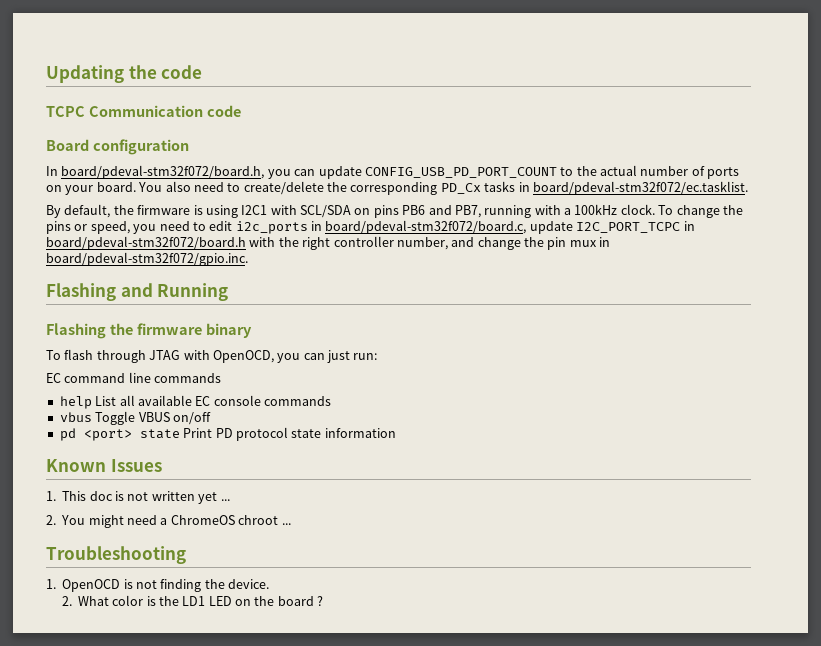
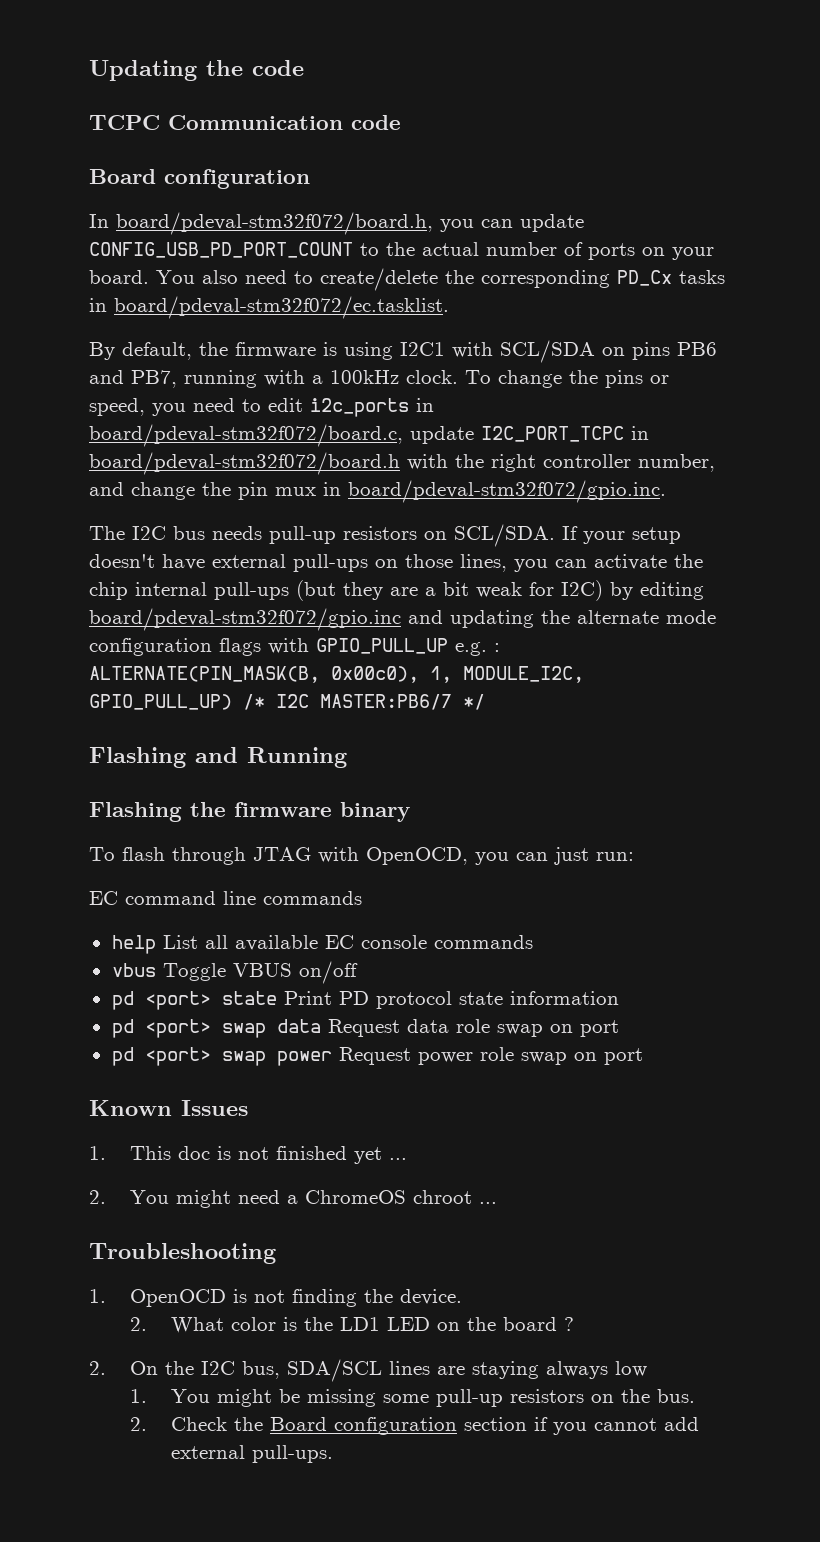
+ The I2C bus needs pull-up resistors on SCL/SDA. If your setup doesn't have external pull-ups on those lines, you can activate the chip internal pull-ups (but they are a bit weak for I2C) by editing board/pdeval-stm32f072/gpio.inc and updating the alternate mode configuration flags with GPIO_PULL_UP e.g. : ALTERNATE(PIN_MASK(B, 0x00c0), 1, MODULE_I2C, GPIO_PULL_UP) /* I2C MASTER:PB6/7 */
+ pd <port> swap data Request data role swap on port
+ pd <port> swap power Request power role swap on port
- 1. This doc is not written yet ...
+ 1. This doc is not finished yet ...
+ 2. On the I2C bus, SDA/SCL lines are staying always low
+ 1. You might be missing some pull-up resistors on the bus.
+ 2. Check the Board configuration section if you cannot add external pull-ups.

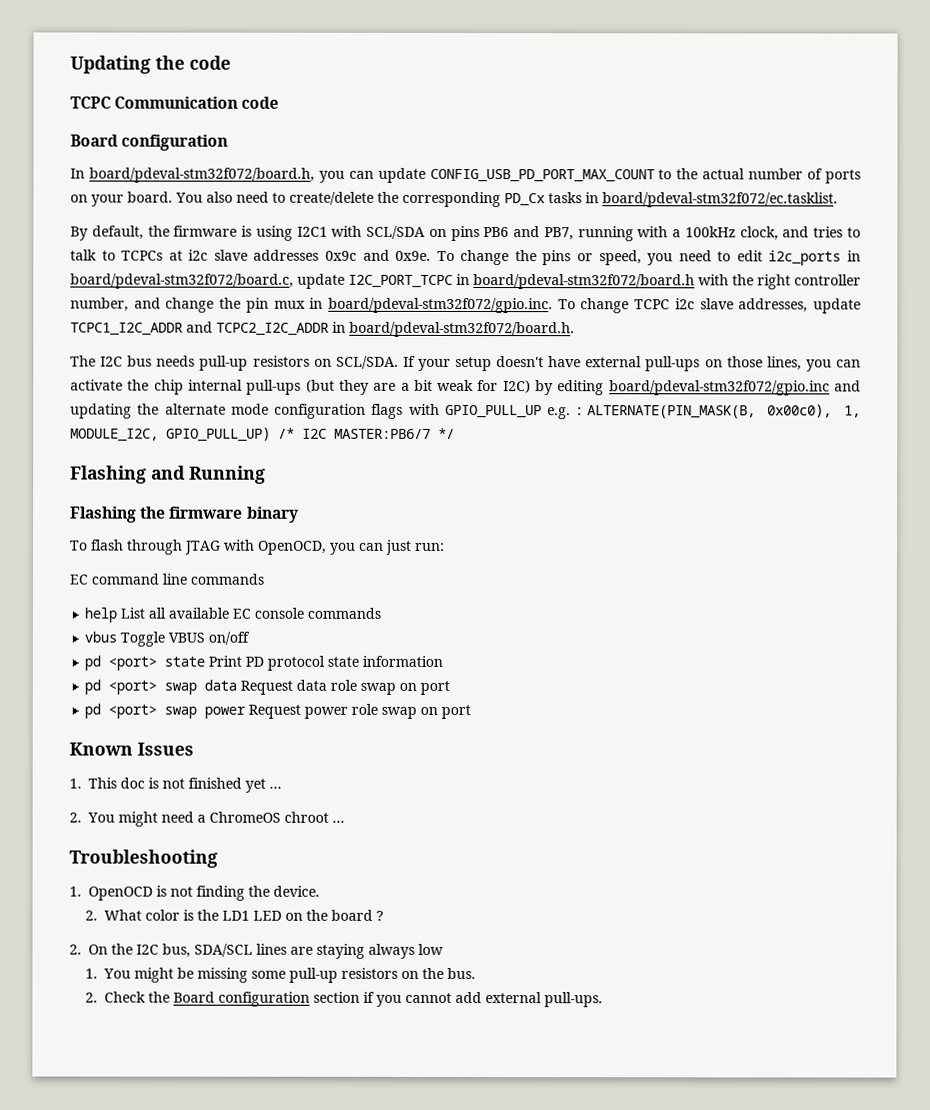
- In board/pdeval-stm32f072/board.h, you can update CONFIG_USB_PD_PORT_COUNT to the actual number of ports on your board.
+ In board/pdeval-stm32f072/board.h, you can update CONFIG_USB_PD_PORT_MAX_COUNT to the actual number of ports on your board.
- By default, the firmware is using I2C1 with SCL/SDA on pins PB6 and PB7, running with a 100kHz clock.
+ By default, the firmware is using I2C1 with SCL/SDA on pins PB6 and PB7, running with a 100kHz clock, and tries to talk to TCPCs at i2c slave addresses 0x9c and 0x9e.
- To change the pins or speed, you need to edit i2c_ports in board/pdeval-stm32f072/board.c, update I2C_PORT_TCPC in board/pdeval-stm32f072/board.h with the right controller number, and change the pin mux in board/pdeval-stm32f072/gpio.inc.
+ To change the pins or speed, you need to edit i2c_ports in board/pdeval-stm32f072/board.c, update I2C_PORT_TCPC in board/pdeval-stm32f072/board.h with the right controller number, and change the pin mux in board/pdeval-stm32f072/gpio.inc. To change TCPC i2c slave addresses, update TCPC1_I2C_ADDR and TCPC2_I2C_ADDR in board/pdeval-stm32f072/board.h.

